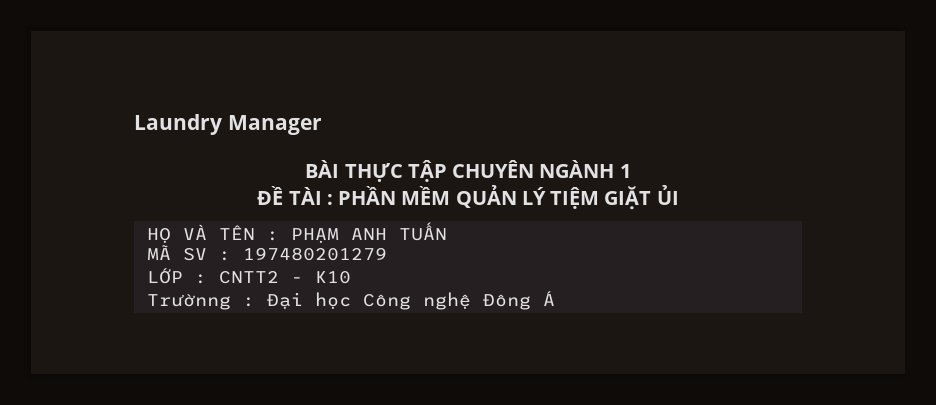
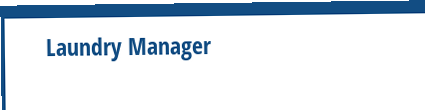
- BÀI THỰC TẬP CHUYÊN NGÀNH 1
- ĐỀ TÀI : PHẦN MỀM QUẢN LÝ TIỆM GIẶT ỦI
- HỌ VÀ TÊN : PHẠM ANH TUẤN
- MÃ SV : 197480201279
- LỚP : CNTT2 - K10
- Trườnng : Đại học Công nghệ Đông Á

